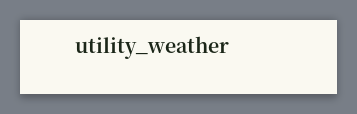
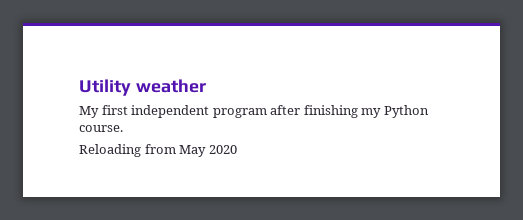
- utility_weather
+ Utility weather
+ My first independent program after finishing my Python course.
+ Reloading from May 2020

